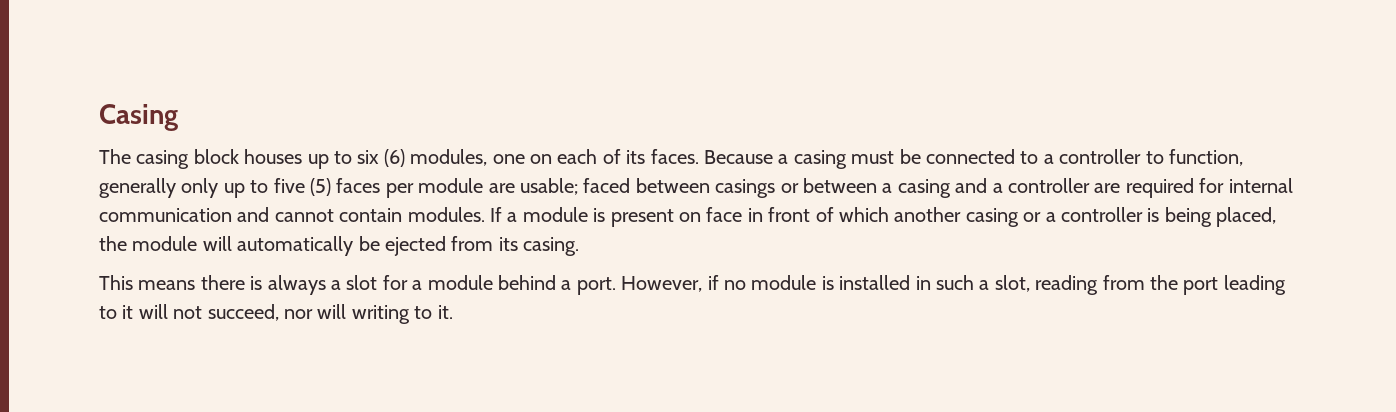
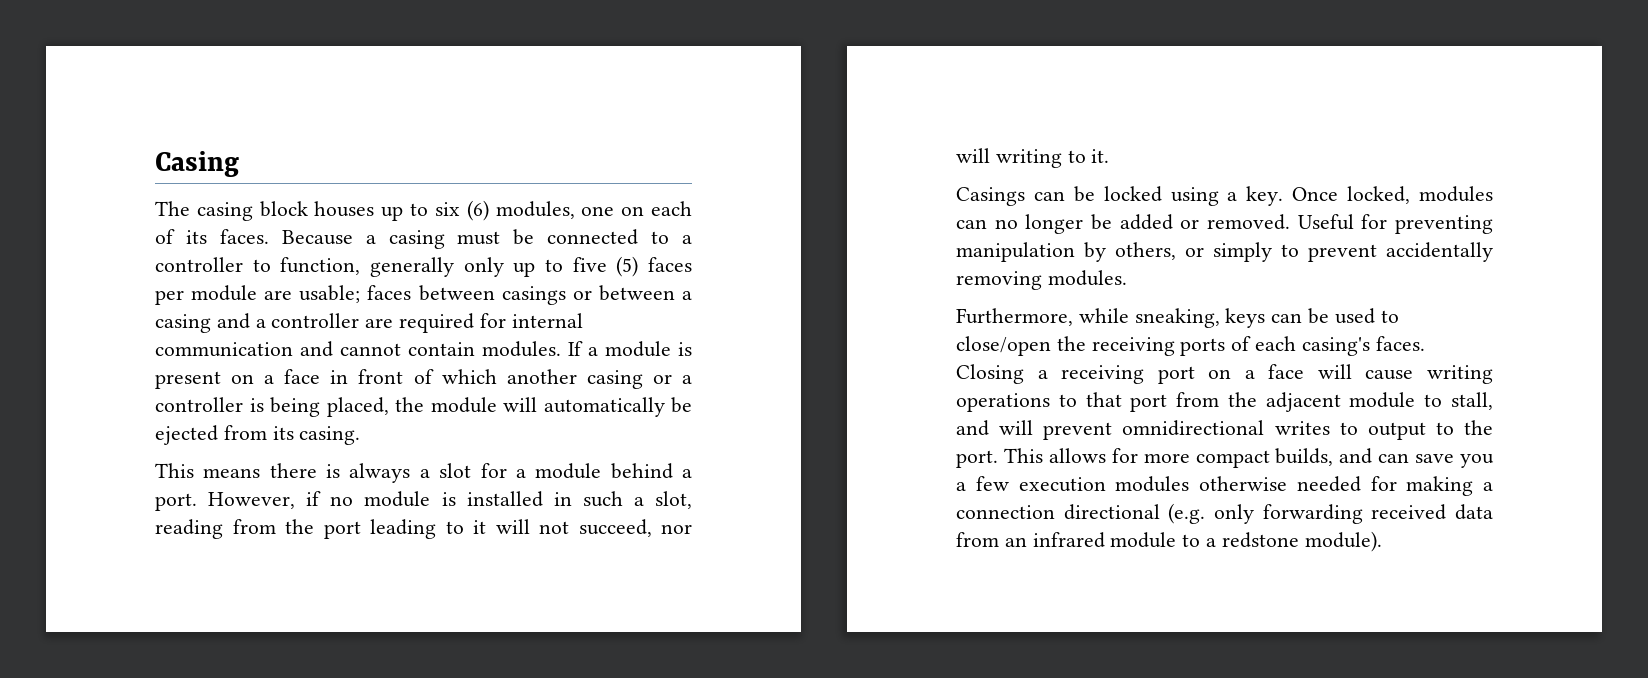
- Because a casing must be connected to a controller to function, generally only up to five (5) faces per module are usable; faced between casings or between a casing and a controller are required for internal communication and cannot contain modules.
+ Because a casing must be connected to a controller to function, generally only up to five (5) faces per module are usable; faces between casings or between a casing and a controller are required for internal communication and cannot contain modules.
- If a module is present on face in front of which another casing or a controller is being placed, the module will automatically be ejected from its casing.
+ If a module is present on a face in front of which another casing or a controller is being placed, the module will automatically be ejected from its casing.
+ Casings can be locked using a key. Once locked, modules can no longer be added or removed. Useful for preventing manipulation by others, or simply to prevent accidentally removing modules.
+ Furthermore, while sneaking, keys can be used to close/open the receiving ports of each casing's faces. Closing a receiving port on a face will cause writing operations to that port from the adjacent module to stall, and will prevent omnidirectional writes to output to the port. This allows for more compact builds, and can save you a few execution modules otherwise needed for making a connection directional (e.g. only forwarding received data from an infrared module to a redstone module).

